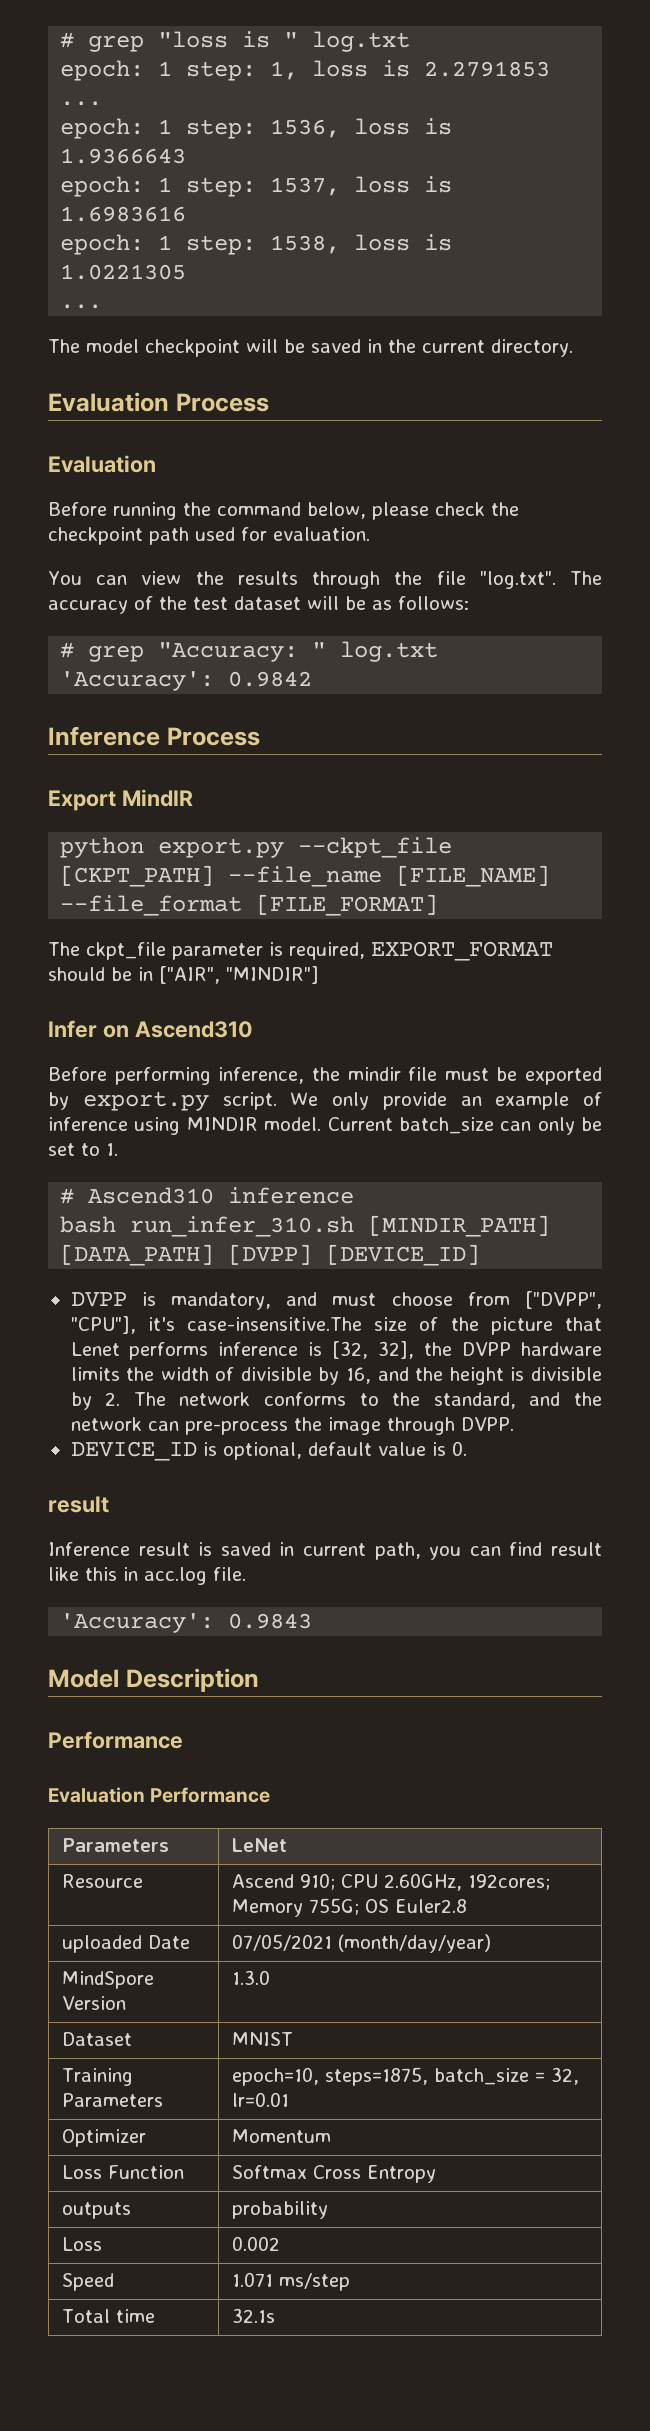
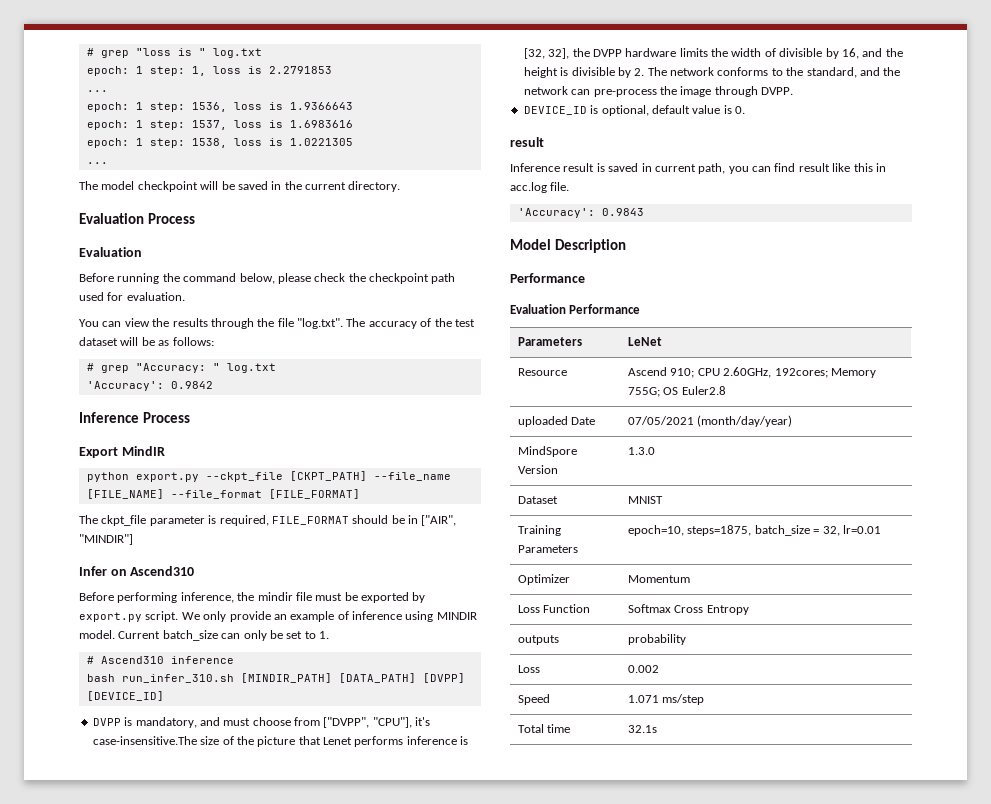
- The ckpt_file parameter is required, EXPORT_FORMAT should be in ["AIR", "MINDIR"]
+ The ckpt_file parameter is required, FILE_FORMAT should be in ["AIR", "MINDIR"]

